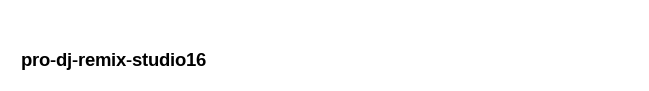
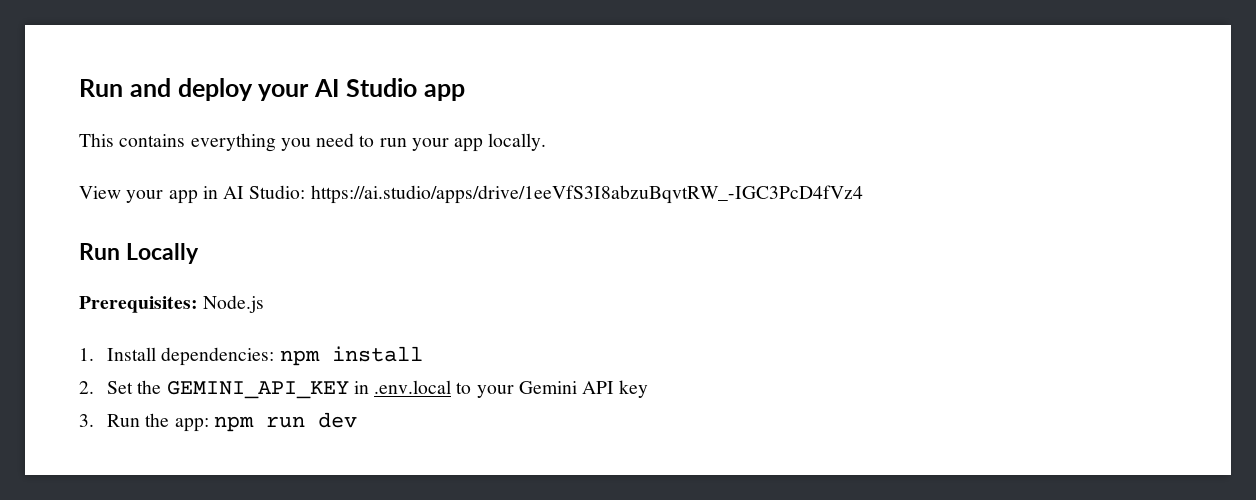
- pro-dj-remix-studio16
+ Run and deploy your AI Studio app
+ This contains everything you need to run your app locally.
+ View your app in AI Studio: https://ai.studio/apps/drive/1eeVfS3I8abzuBqvtRW_-IGC3PcD4fVz4
+ Run Locally
+ Prerequisites: Node.js
+ 1. Install dependencies: npm install
+ 2. Set the GEMINI_API_KEY in .env.local to your Gemini API key
+ 3. Run the app: npm run dev

